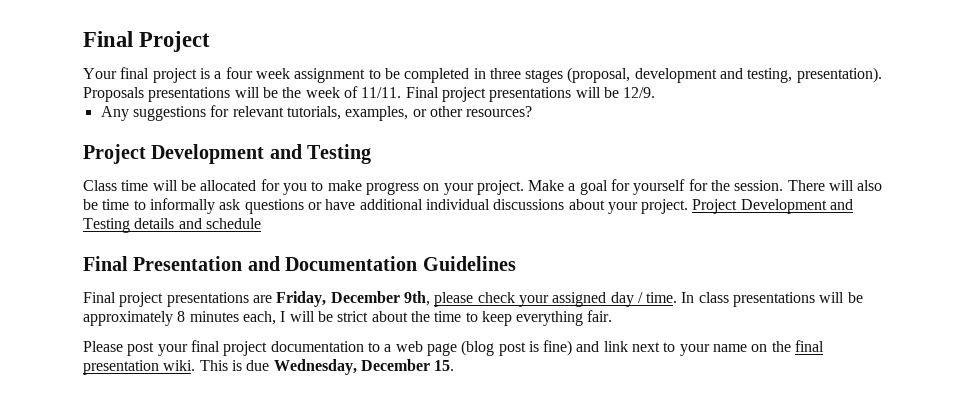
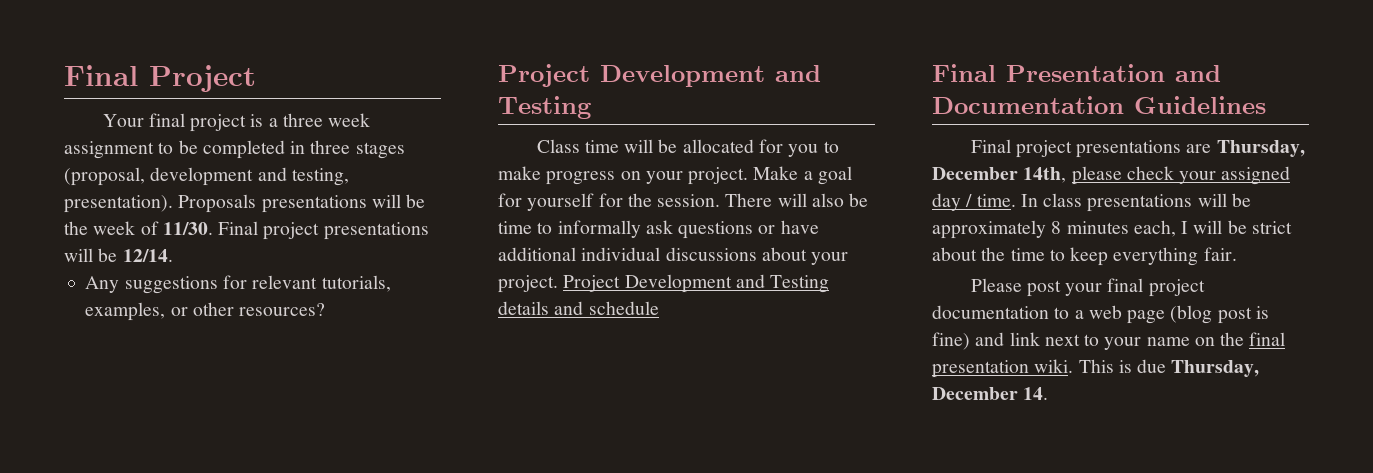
- Your final project is a four week assignment to be completed in three stages (proposal, development and testing, presentation).
+ Your final project is a three week assignment to be completed in three stages (proposal, development and testing, presentation).
- Proposals presentations will be the week of 11/11.
+ Proposals presentations will be the week of 11/30.
- Final project presentations will be 12/9.
+ Final project presentations will be 12/14.
- Final project presentations are Friday, December 9th, please check your assigned day / time.
+ Final project presentations are Thursday, December 14th, please check your assigned day / time.
- This is due Wednesday, December 15.
+ This is due Thursday, December 14.

